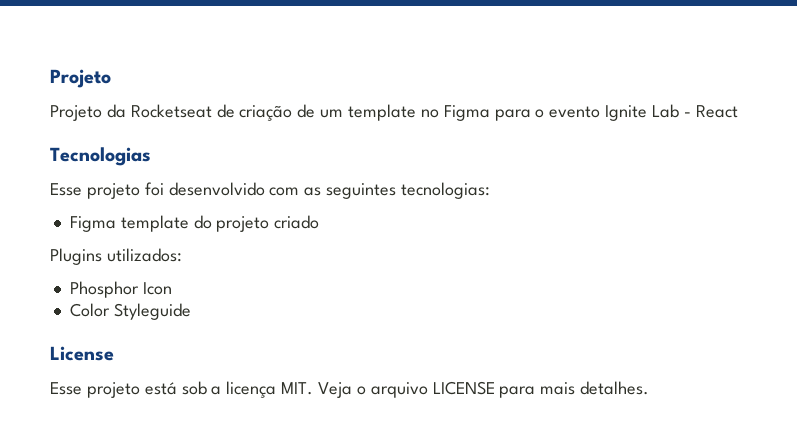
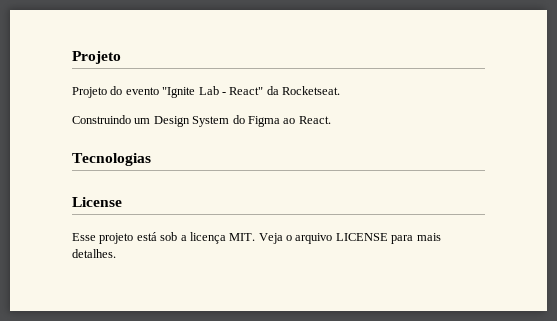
- Projeto da Rocketseat de criação de um template no Figma para o evento Ignite Lab - React
+ Projeto do evento "Ignite Lab - React" da Rocketseat.
+ Construindo um Design System do Figma ao React.
  Tecnologias
- Esse projeto foi desenvolvido com as seguintes tecnologias:
- Figma template do projeto criado
- Plugins utilizados:
- Phosphor Icon
- Color Styleguide

